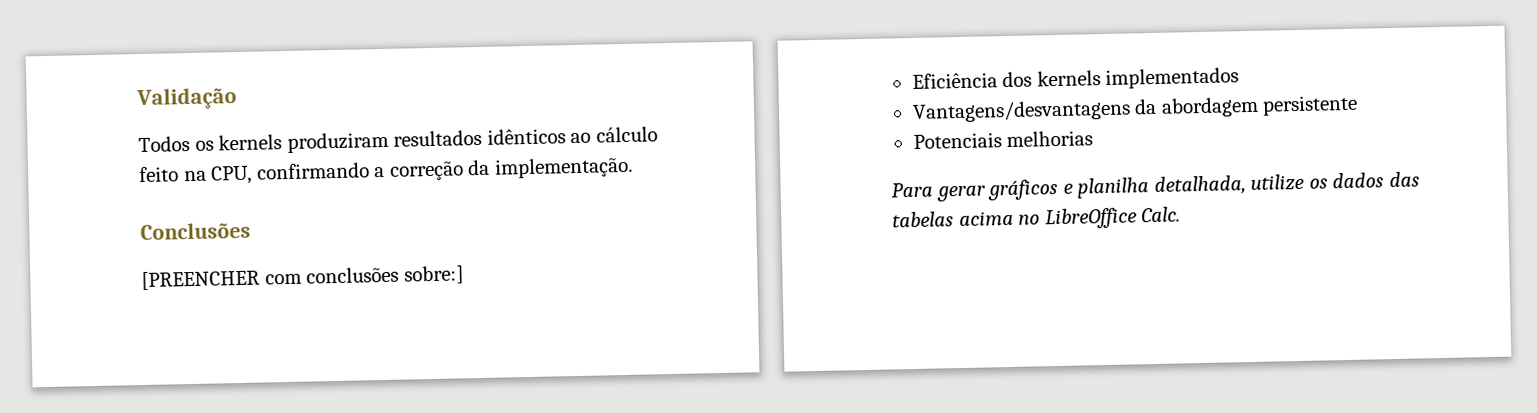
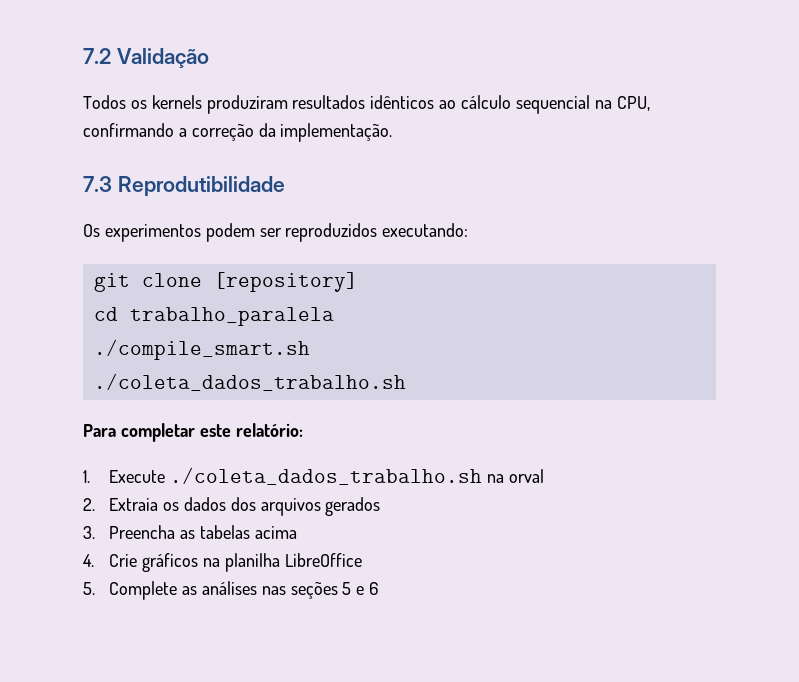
- Validação
+ 7.2 Validação
- Todos os kernels produziram resultados idênticos ao cálculo feito na CPU, confirmando a correção da implementação.
+ Todos os kernels produziram resultados idênticos ao cálculo sequencial na CPU, confirmando a correção da implementação.
- Conclusões
- [PREENCHER com conclusões sobre:]
- Eficiência dos kernels implementados
- Vantagens/desvantagens da abordagem persistente
- Potenciais melhorias
- Para gerar gráficos e planilha detalhada, utilize os dados das tabelas acima no LibreOffice Calc.
+ 7.3 Reprodutibilidade
+ Os experimentos podem ser reproduzidos executando:
+ git clone [repository]
+ cd trabalho_paralela
+ ./compile_smart.sh
+ ./coleta_dados_trabalho.sh
+ Para completar este relatório:
+ 1. Execute ./coleta_dados_trabalho.sh na orval
+ 2. Extraia os dados dos arquivos gerados
+ 3. Preencha as tabelas acima
+ 4. Crie gráficos na planilha LibreOffice
+ 5. Complete as análises nas seções 5 e 6

